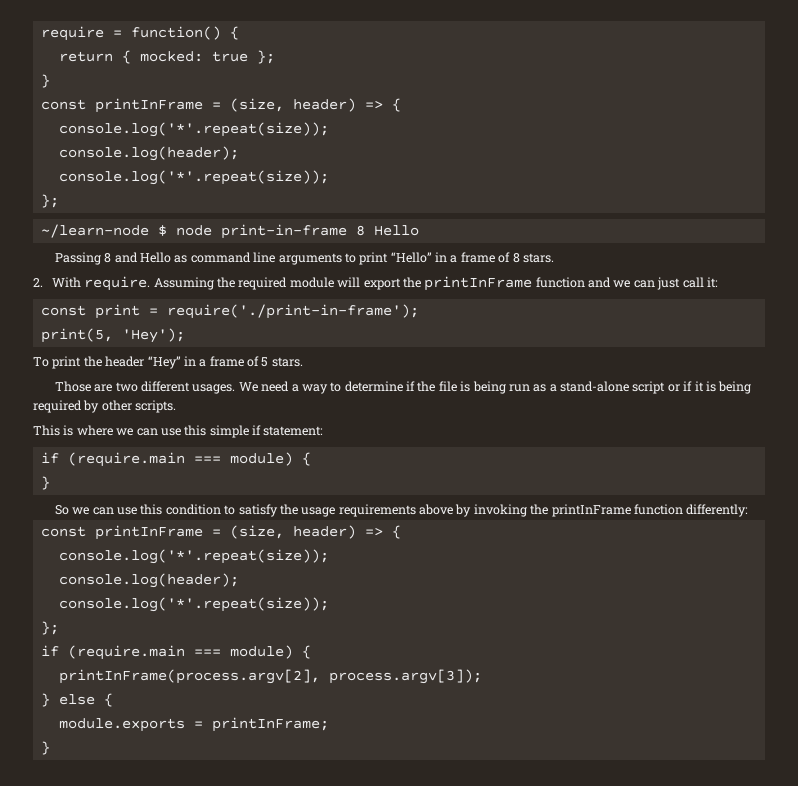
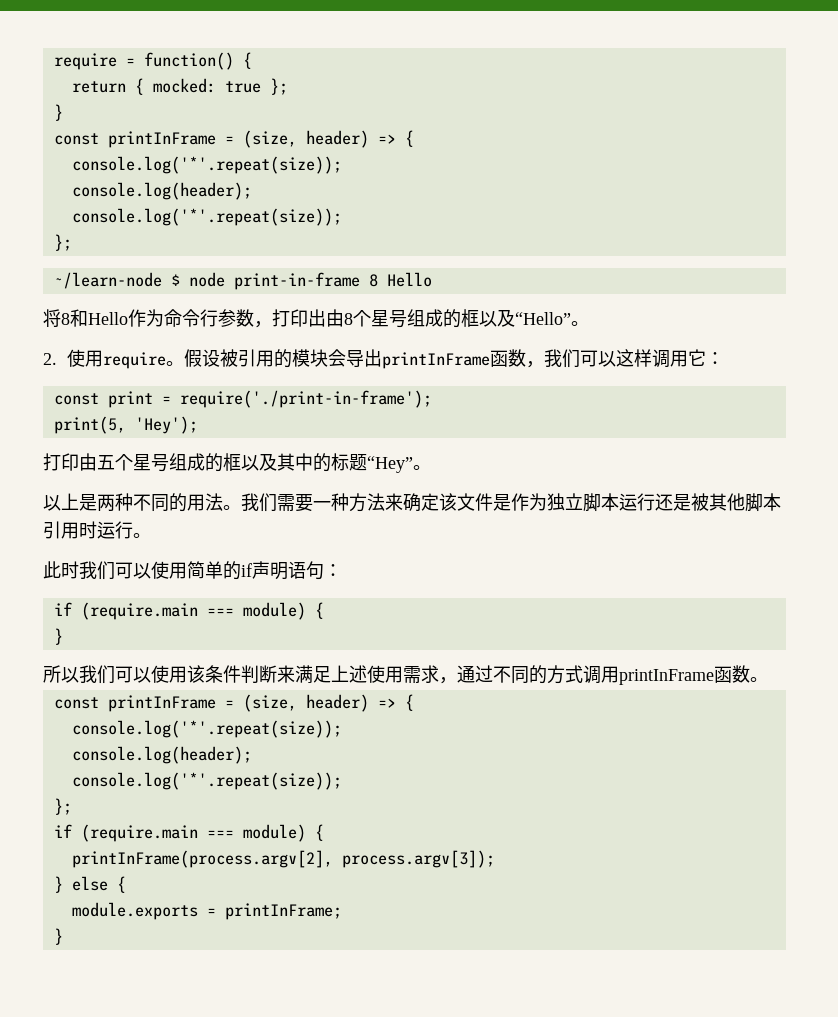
- Passing 8 and Hello as command line arguments to print “Hello” in a frame of 8 stars.
- 2. With require. Assuming the required module will export the printInFrame function and we can just call it:
+ 将8和Hello作为命令行参数，打印出由8个星号组成的框以及“Hello”。
+ 2.使用require。假设被引用的模块会导出printInFrame函数，我们可以这样调用它：
- To print the header “Hey” in a frame of 5 stars.
- Those are two different usages. We need a way to determine if the file is being run as a stand-alone script or if it is being required by other scripts.
- This is where we can use this simple if statement:
+ 打印由五个星号组成的框以及其中的标题“Hey”。
+ 以上是两种不同的用法。我们需要一种方法来确定该文件是作为独立脚本运行还是被其他脚本引用时运行。
+ 此时我们可以使用简单的if声明语句：
- So we can use this condition to satisfy the usage requirements above by invoking the printInFrame function differently:
+ 所以我们可以使用该条件判断来满足上述使用需求，通过不同的方式调用printInFrame函数。

